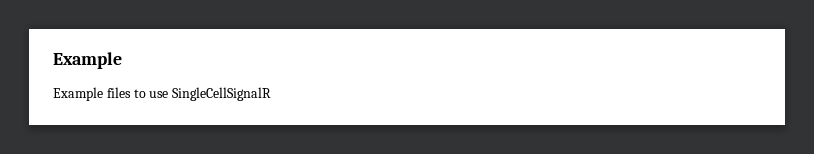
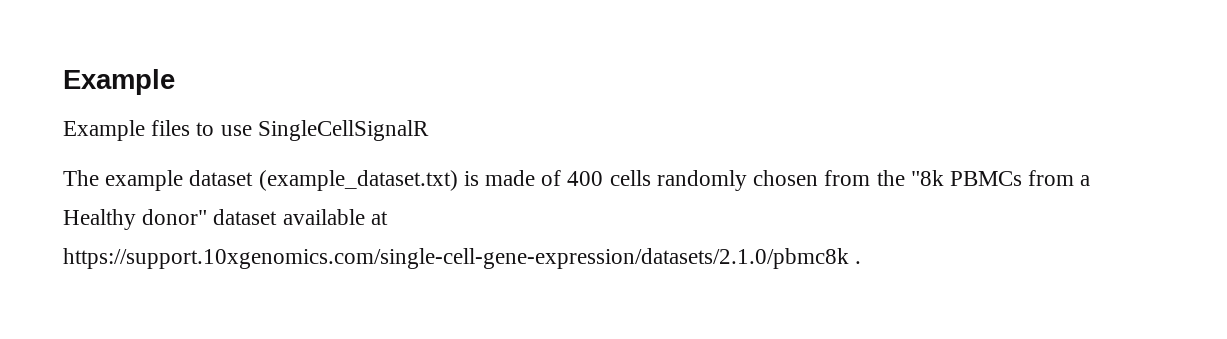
+ The example dataset (example_dataset.txt) is made of 400 cells randomly chosen from the "8k PBMCs from a Healthy donor" dataset available at https://support.10xgenomics.com/single-cell-gene-expression/datasets/2.1.0/pbmc8k .

